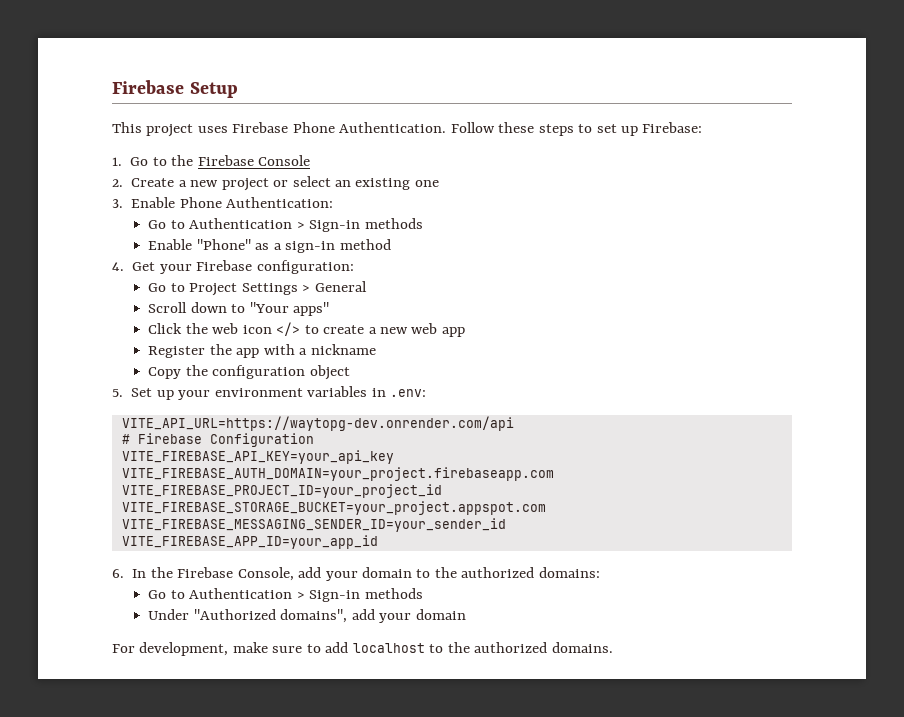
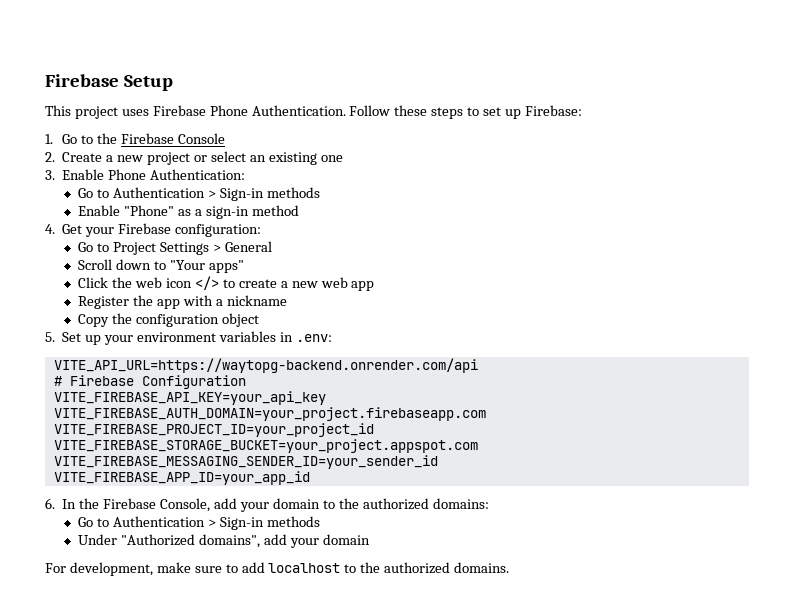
- VITE_API_URL=https://waytopg-dev.onrender.com/api
+ VITE_API_URL=https://waytopg-backend.onrender.com/api

